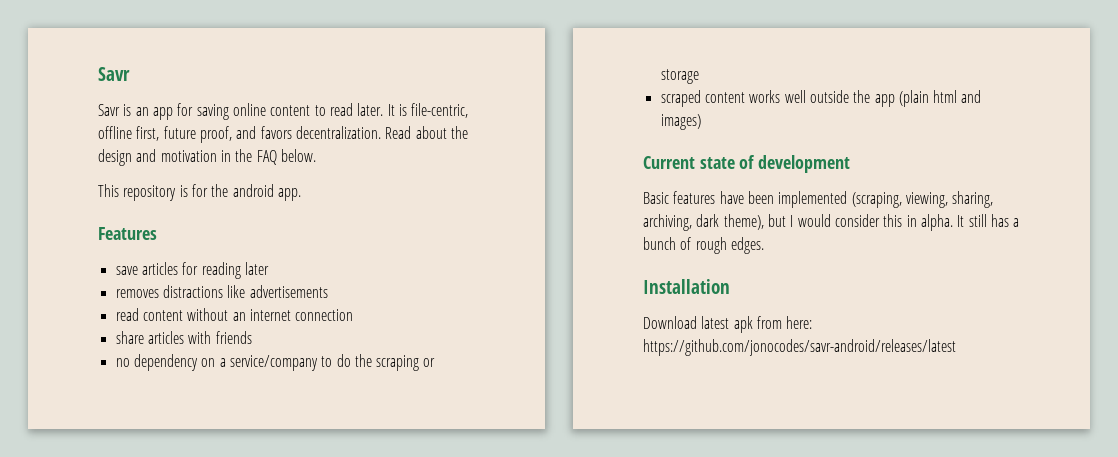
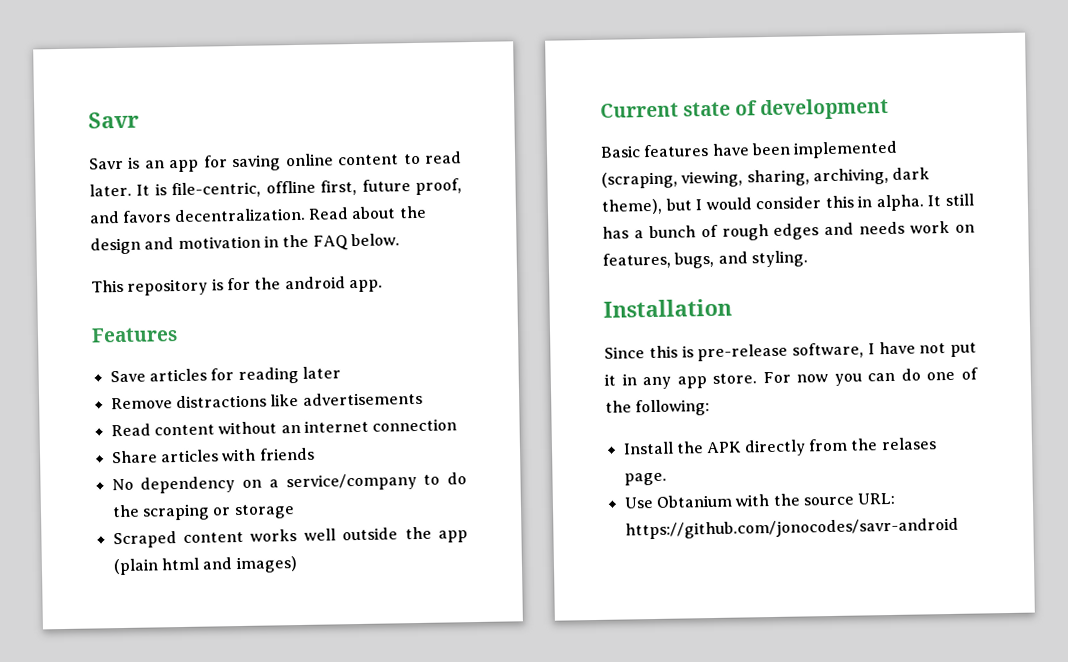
- save articles for reading later
+ Save articles for reading later
- removes distractions like advertisements
+ Remove distractions like advertisements
- read content without an internet connection
+ Read content without an internet connection
- share articles with friends
+ Share articles with friends
- no dependency on a service/company to do the scraping or storage
+ No dependency on a service/company to do the scraping or storage
- scraped content works well outside the app (plain html and images)
+ Scraped content works well outside the app (plain html and images)
- It still has a bunch of rough edges.
+ It still has a bunch of rough edges and needs work on features, bugs, and styling.
  Installation
- Download latest apk from here: https://github.com/jonocodes/savr-android/releases/latest
+ Since this is pre-release software, I have not put it in any app store. For now you can do one of the following:
+ Install the APK directly from the relases page.
+ Use Obtanium with the source URL: https://github.com/jonocodes/savr-android

